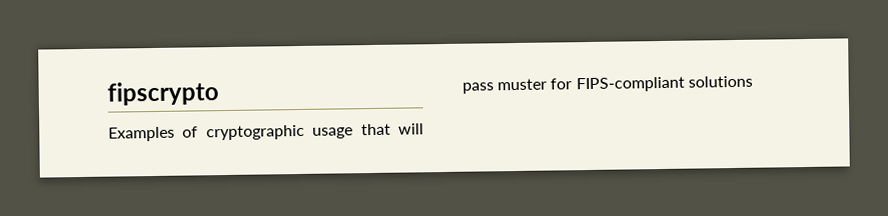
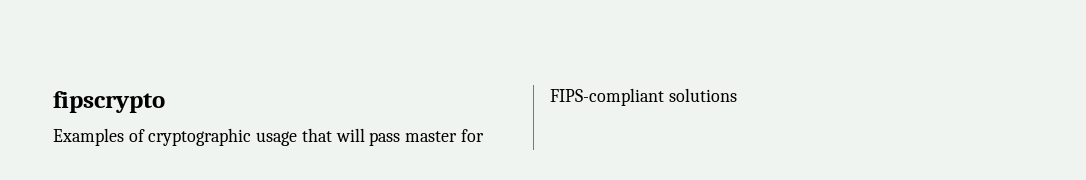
- Examples of cryptographic usage that will pass muster for FIPS-compliant solutions
+ Examples of cryptographic usage that will pass master for FIPS-compliant solutions

